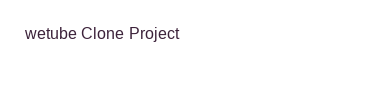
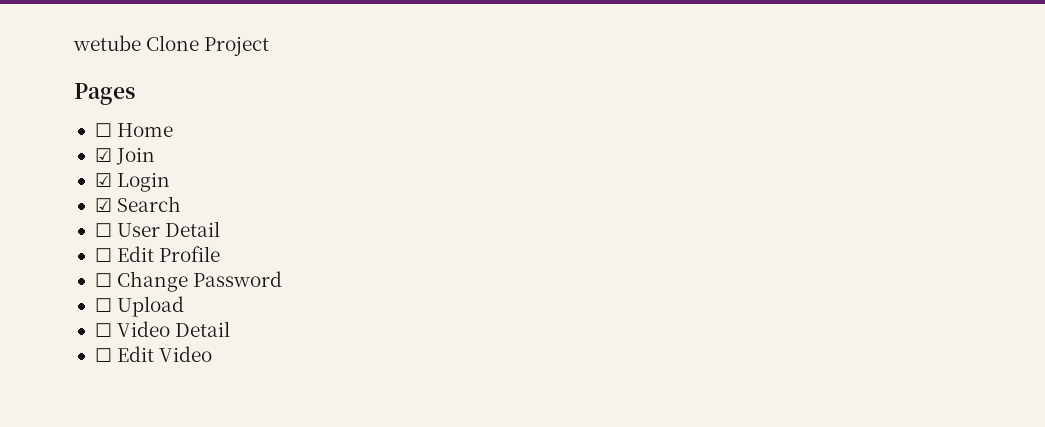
+ Pages
+ ☐ Home
+ ☑ Join
+ ☑ Login
+ ☑ Search
+ ☐ User Detail
+ ☐ Edit Profile
+ ☐ Change Password
+ ☐ Upload
+ ☐ Video Detail
+ ☐ Edit Video

